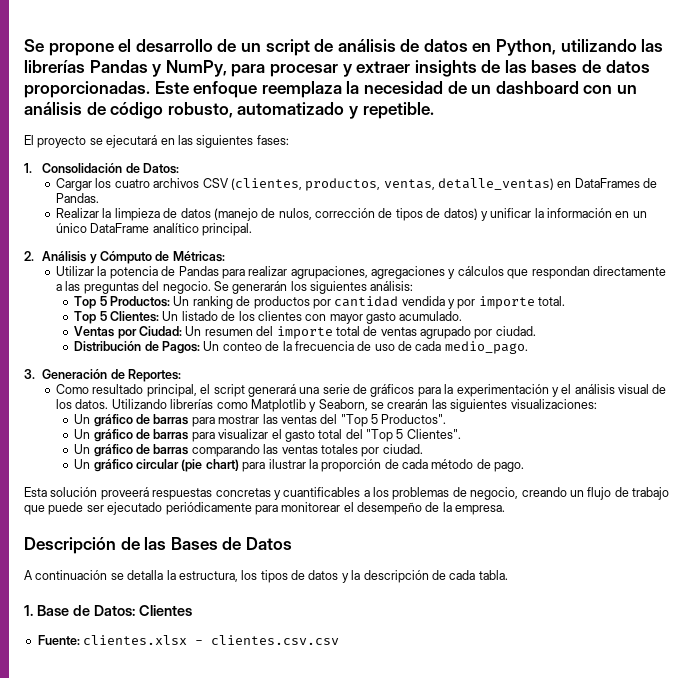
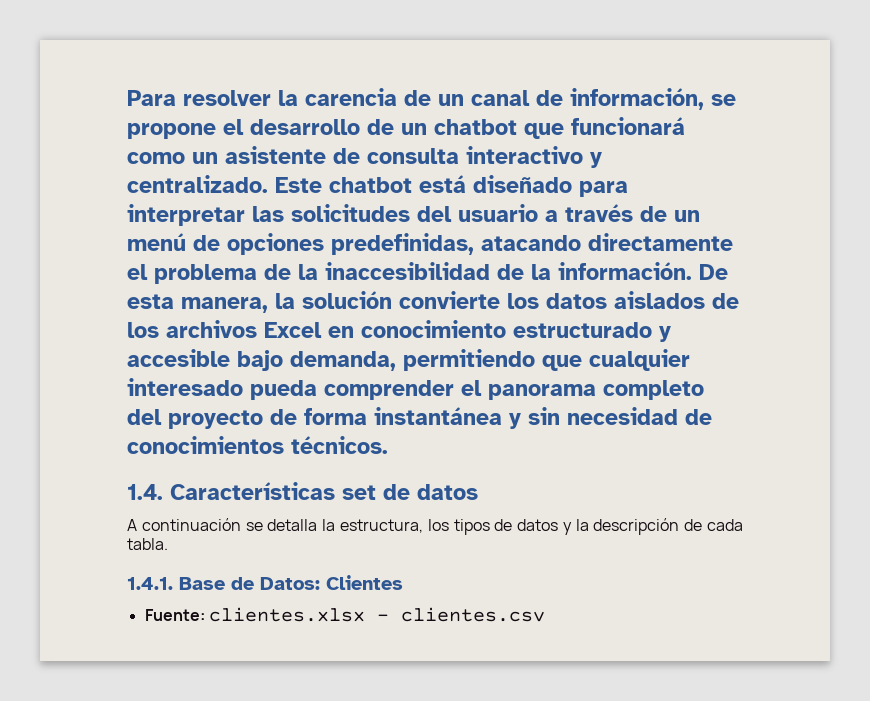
- Se propone el desarrollo de un script de análisis de datos en Python, utilizando las librerías Pandas y NumPy, para procesar y extraer insights de las bases de datos proporcionadas. Este enfoque reemplaza la necesidad de un dashboard con un análisis de código robusto, automatizado y repetible.
- El proyecto se ejecutará en las siguientes fases:
- 1. Consolidación de Datos:
- Cargar los cuatro archivos CSV (clientes, productos, ventas, detalle_ventas) en DataFrames de Pandas.
- Realizar la limpieza de datos (manejo de nulos, corrección de tipos de datos) y unificar la información en un único DataFrame analítico principal.
- 2. Análisis y Cómputo de Métricas:
- Utilizar la potencia de Pandas para realizar agrupaciones, agregaciones y cálculos que respondan directamente a las preguntas del negocio. Se generarán los siguientes análisis:
- Top 5 Productos: Un ranking de productos por cantidad vendida y por importe total.
- Top 5 Clientes: Un listado de los clientes con mayor gasto acumulado.
- Ventas por Ciudad: Un resumen del importe total de ventas agrupado por ciudad.
- Distribución de Pagos: Un conteo de la frecuencia de uso de cada medio_pago.
- 3. Generación de Reportes:
- Como resultado principal, el script generará una serie de gráficos para la experimentación y el análisis visual de los datos. Utilizando librerías como Matplotlib y Seaborn, se crearán las siguientes visualizaciones:
- Un gráfico de barras para mostrar las ventas del "Top 5 Productos".
- Un gráfico de barras para visualizar el gasto total del "Top 5 Clientes".
- Un gráfico de barras comparando las ventas totales por ciudad.
- Un gráfico circular (pie chart) para ilustrar la proporción de cada método de pago.
- Esta solución proveerá respuestas concretas y cuantificables a los problemas de negocio, creando un flujo de trabajo que puede ser ejecutado periódicamente para monitorear el desempeño de la empresa.
- Descripción de las Bases de Datos
+ Para resolver la carencia de un canal de información, se propone el desarrollo de un chatbot que funcionará como un asistente de consulta interactivo y centralizado. Este chatbot está diseñado para interpretar las solicitudes del usuario a través de un menú de opciones predefinidas, atacando directamente el problema de la inaccesibilidad de la información. De esta manera, la solución convierte los datos aislados de los archivos Excel en conocimiento estructurado y accesible bajo demanda, permitiendo que cualquier interesado pueda comprender el panorama completo del proyecto de forma instantánea y sin necesidad de conocimientos técnicos.
+ 1.4. Características set de datos
- 1. Base de Datos: Clientes
+ 1.4.1. Base de Datos: Clientes
- Fuente: clientes.xlsx - clientes.csv.csv
+ Fuente: clientes.xlsx - clientes.csv

